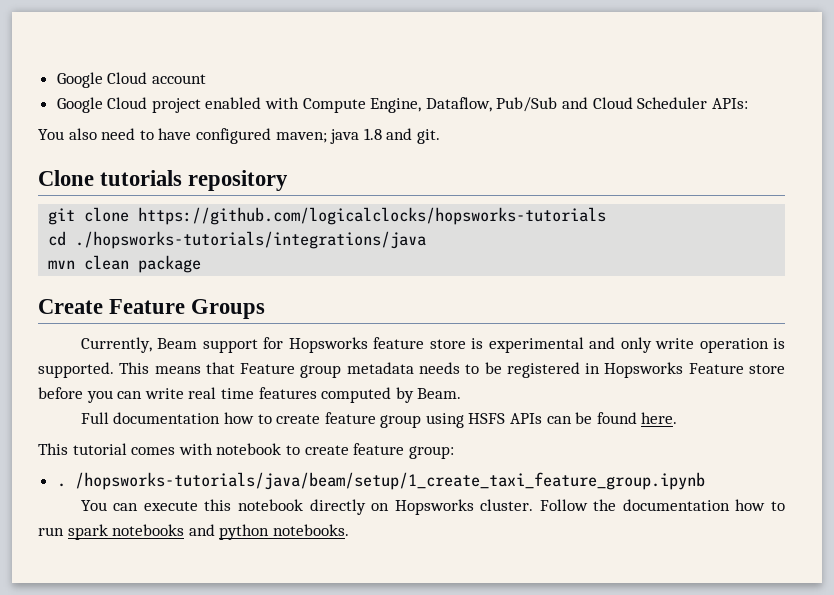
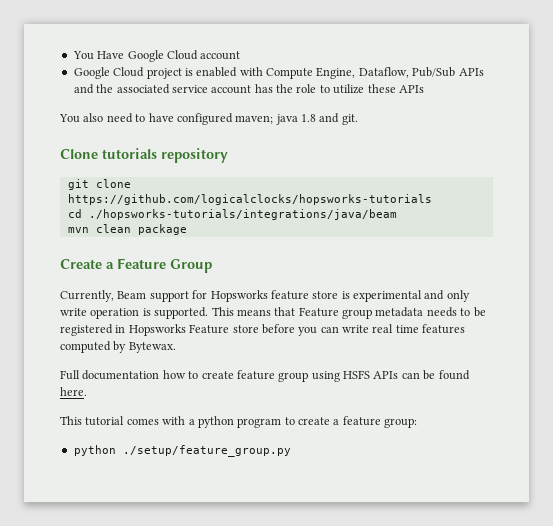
- Google Cloud account
+ You Have Google Cloud account
- Google Cloud project enabled with Compute Engine, Dataflow, Pub/Sub and Cloud Scheduler APIs:
+ Google Cloud project is enabled with Compute Engine, Dataflow, Pub/Sub APIs and the associated service account has the role to utilize these APIs
- cd ./hopsworks-tutorials/integrations/java
+ cd ./hopsworks-tutorials/integrations/java/beam
- Create Feature Groups
+ Create a Feature Group
- This means that Feature group metadata needs to be registered in Hopsworks Feature store before you can write real time features computed by Beam.
+ This means that Feature group metadata needs to be registered in Hopsworks Feature store before you can write real time features computed by Bytewax.
- This tutorial comes with notebook to create feature group:
+ This tutorial comes with a python program to create a feature group:
- . /hopsworks-tutorials/java/beam/setup/1_create_taxi_feature_group.ipynb
- You can execute this notebook directly on Hopsworks cluster. Follow the documentation how to run spark notebooks and python notebooks.
+ python ./setup/feature_group.py

